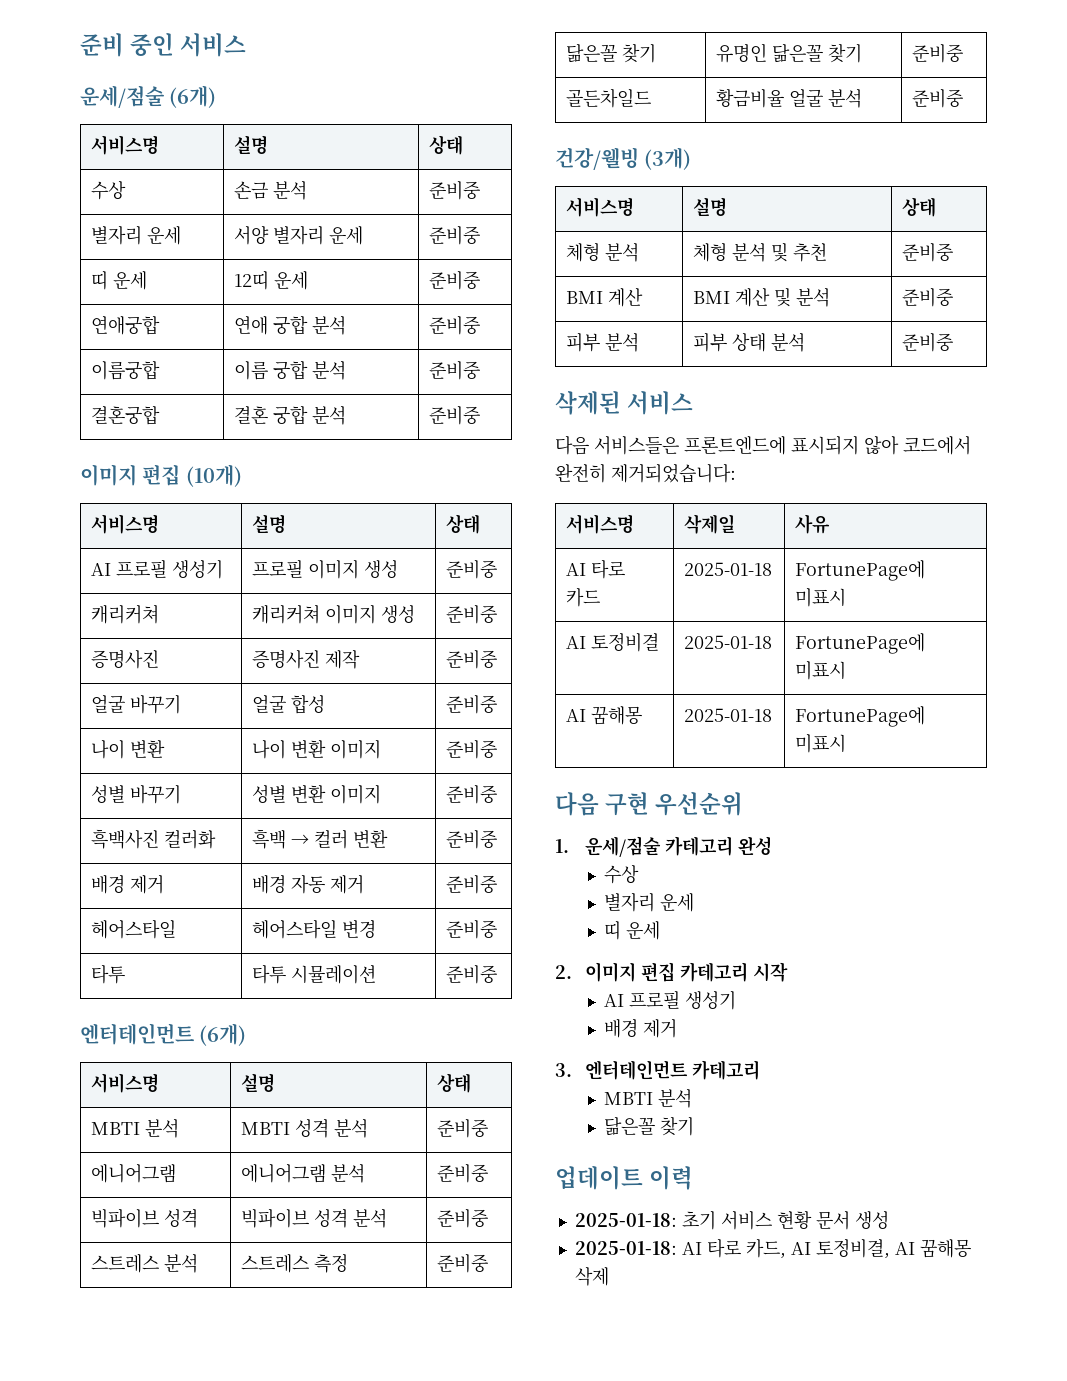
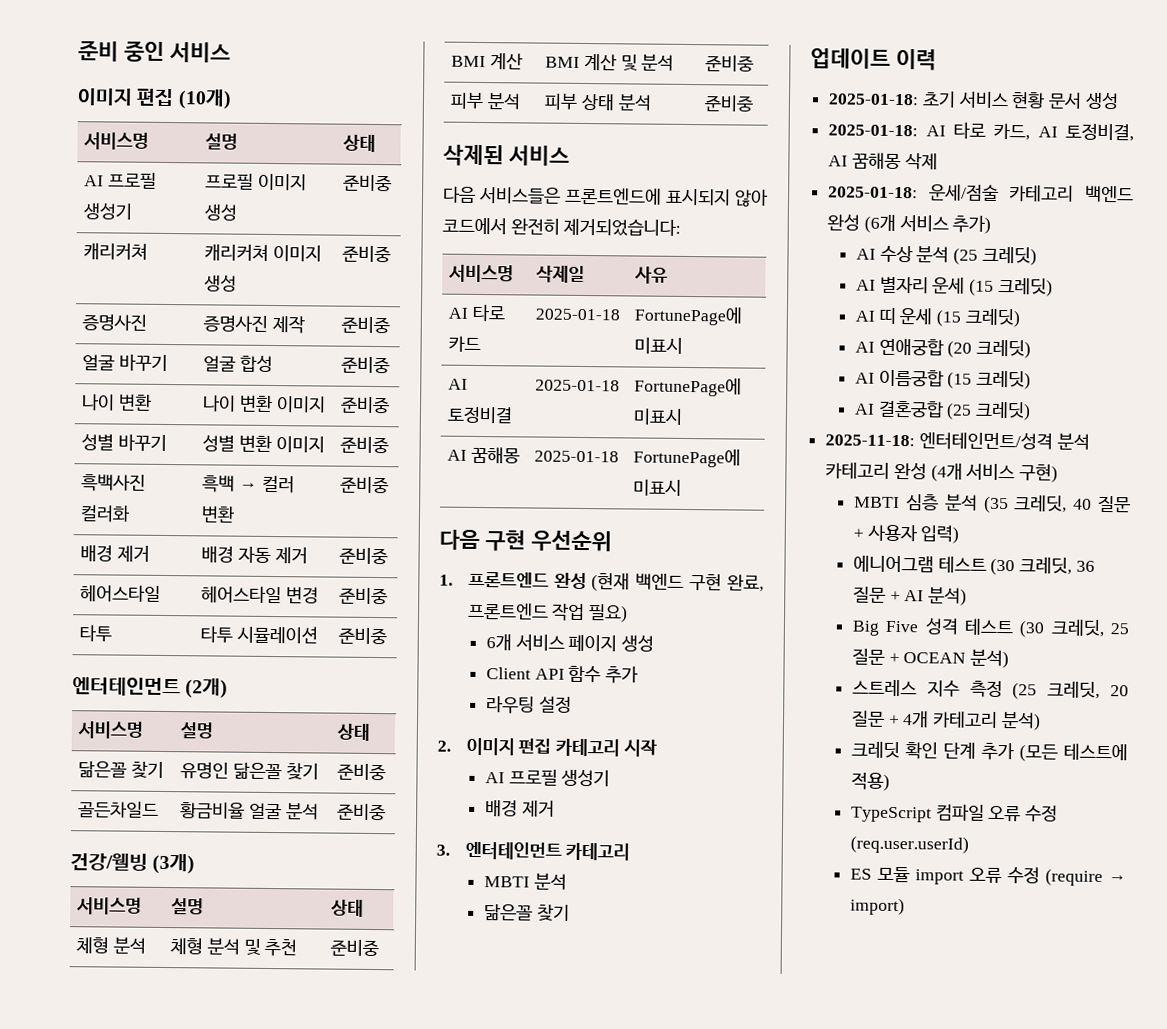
- 운세/점술 (6개)
- 서비스명 | 설명 | 상태
- 수상 | 손금 분석 | 준비중
- 별자리 운세 | 서양 별자리 운세 | 준비중
- 띠 운세 | 12띠 운세 | 준비중
- 연애궁합 | 연애 궁합 분석 | 준비중
- 이름궁합 | 이름 궁합 분석 | 준비중
- 결혼궁합 | 결혼 궁합 분석 | 준비중
- 엔터테인먼트 (6개)
+ 엔터테인먼트 (2개)
  서비스명 | 설명 | 상태
- MBTI 분석 | MBTI 성격 분석 | 준비중
- 에니어그램 | 에니어그램 분석 | 준비중
- 빅파이브 성격 | 빅파이브 성격 분석 | 준비중
- 스트레스 분석 | 스트레스 측정 | 준비중
- 1. 운세/점술 카테고리 완성
- 수상
- 별자리 운세
- 띠 운세
+ 1. 프론트엔드 완성 (현재 백엔드 구현 완료, 프론트엔드 작업 필요)
+ 6개 서비스 페이지 생성
+ Client API 함수 추가
+ 라우팅 설정
+ 2025-01-18: 운세/점술 카테고리 백엔드 완성 (6개 서비스 추가)
+ AI 수상 분석 (25 크레딧)
+ AI 별자리 운세 (15 크레딧)
+ AI 띠 운세 (15 크레딧)
+ AI 연애궁합 (20 크레딧)
+ AI 이름궁합 (15 크레딧)
+ AI 결혼궁합 (25 크레딧)
+ 2025-11-18: 엔터테인먼트/성격 분석 카테고리 완성 (4개 서비스 구현)
+ MBTI 심층 분석 (35 크레딧, 40 질문 + 사용자 입력)
+ 에니어그램 테스트 (30 크레딧, 36 질문 + AI 분석)
+ Big Five 성격 테스트 (30 크레딧, 25 질문 + OCEAN 분석)
+ 스트레스 지수 측정 (25 크레딧, 20 질문 + 4개 카테고리 분석)
+ 크레딧 확인 단계 추가 (모든 테스트에 적용)
+ TypeScript 컴파일 오류 수정 (req.user.userId)
+ ES 모듈 import 오류 수정 (require → import)

